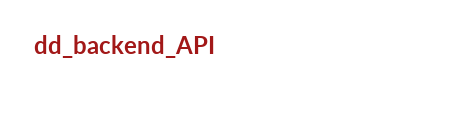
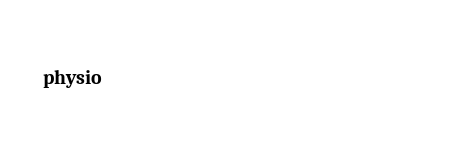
- dd_backend_API
+ physio

